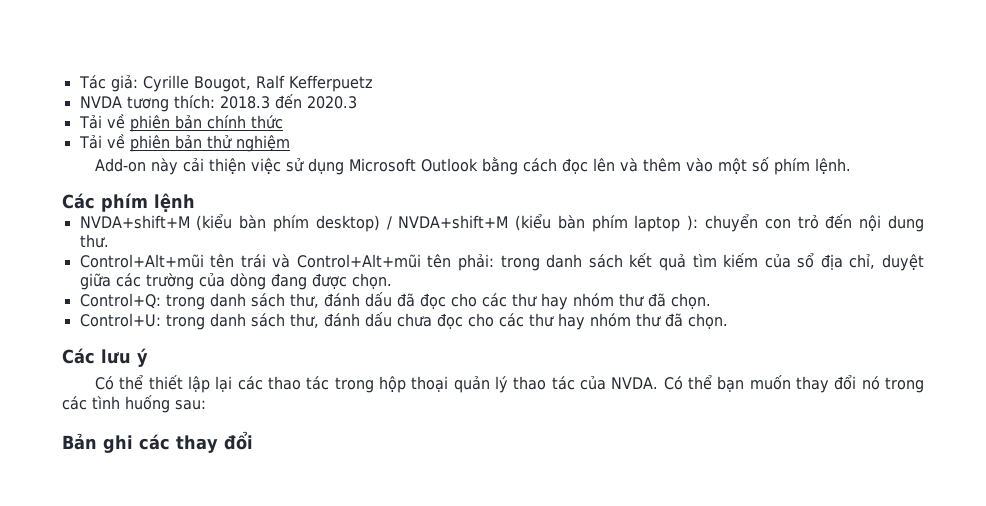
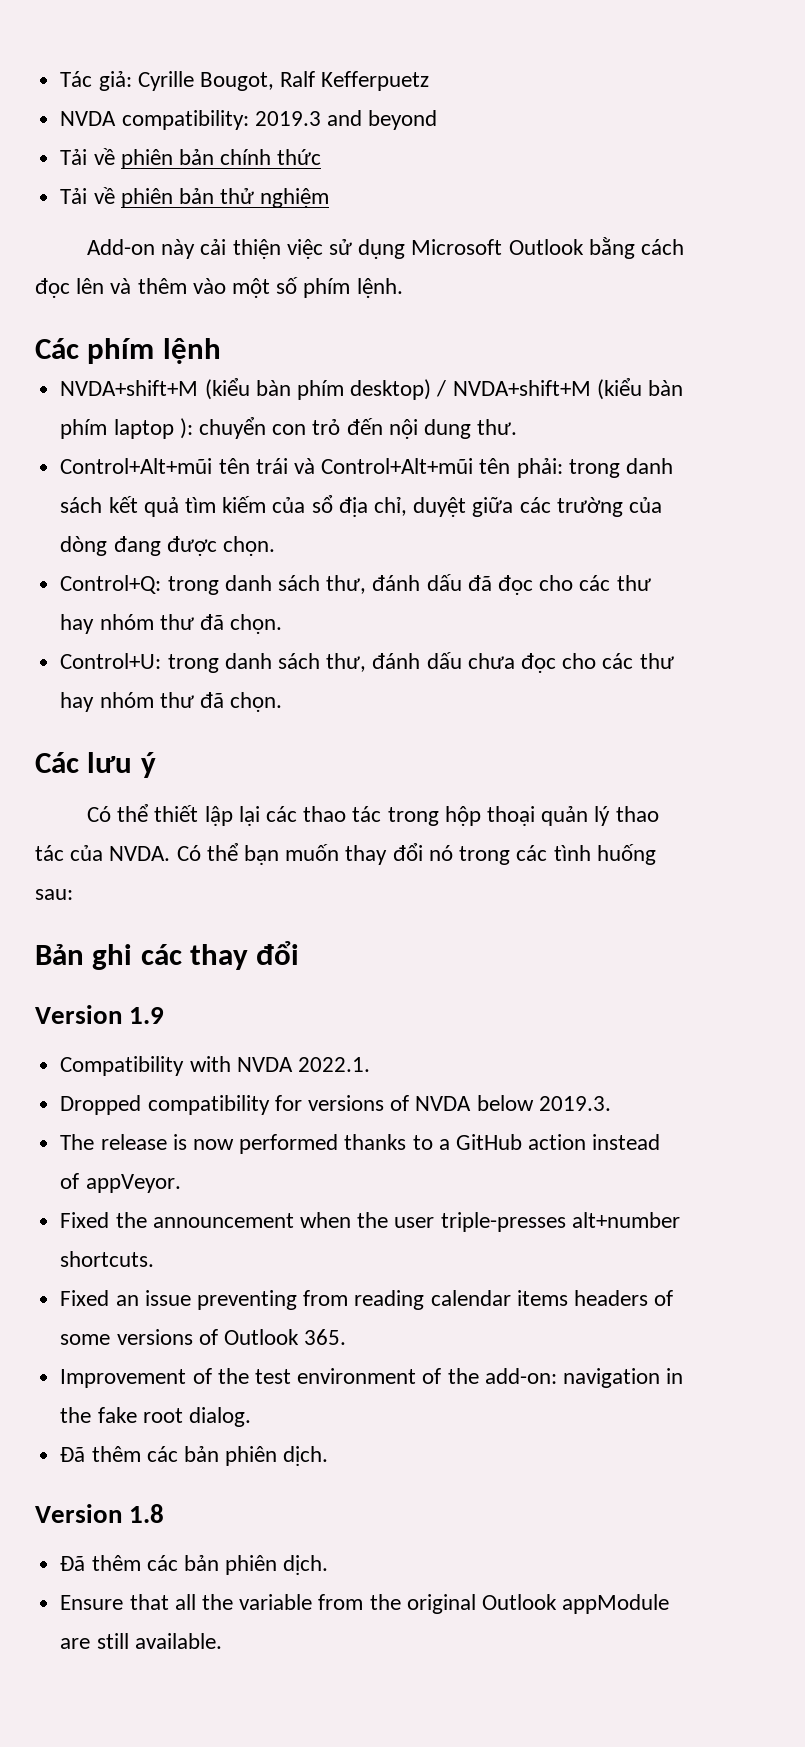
- NVDA tương thích: 2018.3 đến 2020.3
+ NVDA compatibility: 2019.3 and beyond
+ Version 1.9
+ Compatibility with NVDA 2022.1.
+ Dropped compatibility for versions of NVDA below 2019.3.
+ The release is now performed thanks to a GitHub action instead of appVeyor.
+ Fixed the announcement when the user triple-presses alt+number shortcuts.
+ Fixed an issue preventing from reading calendar items headers of some versions of Outlook 365.
+ Improvement of the test environment of the add-on: navigation in the fake root dialog.
+ Đã thêm các bản phiên dịch.
+ Version 1.8
+ Đã thêm các bản phiên dịch.
+ Ensure that all the variable from the original Outlook appModule are still available.

